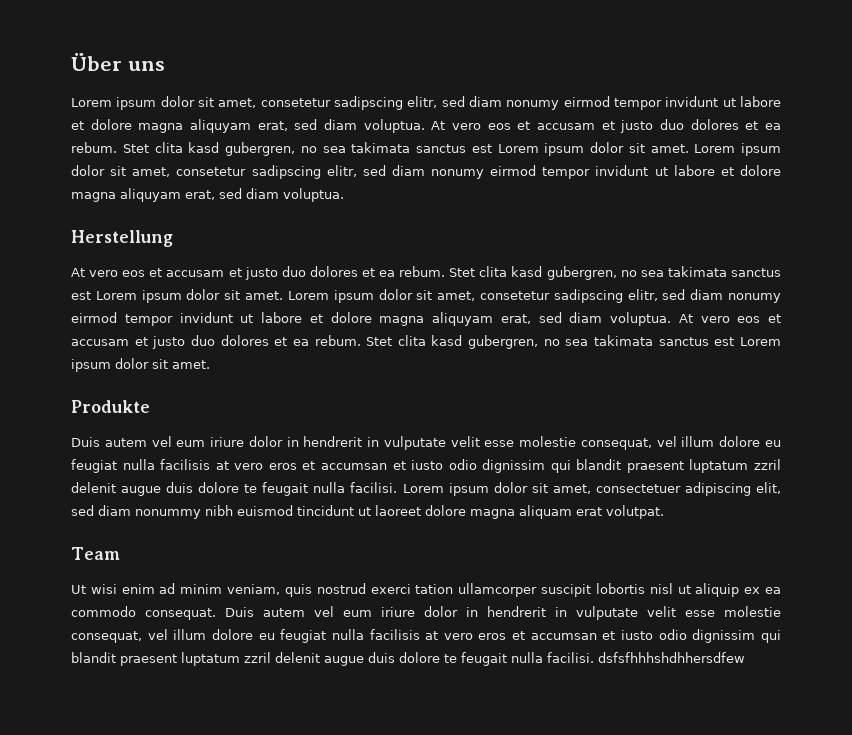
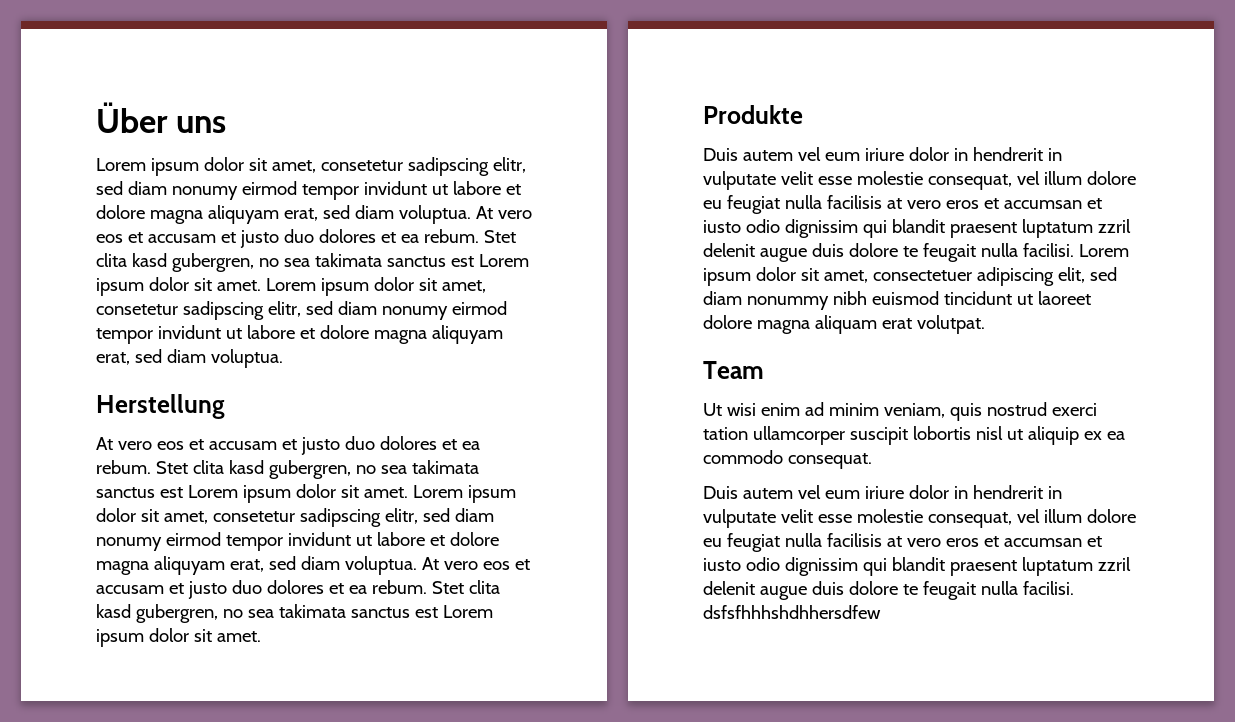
- Ut wisi enim ad minim veniam, quis nostrud exerci tation ullamcorper suscipit lobortis nisl ut aliquip ex ea commodo consequat. Duis autem vel eum iriure dolor in hendrerit in vulputate velit esse molestie consequat, vel illum dolore eu feugiat nulla facilisis at vero eros et accumsan et iusto odio dignissim qui blandit praesent luptatum zzril delenit augue duis dolore te feugait nulla facilisi. dsfsfhhhshdhhersdfew
+ Ut wisi enim ad minim veniam, quis nostrud exerci tation ullamcorper suscipit lobortis nisl ut aliquip ex ea commodo consequat.
+ Duis autem vel eum iriure dolor in hendrerit in vulputate velit esse molestie consequat, vel illum dolore eu feugiat nulla facilisis at vero eros et accumsan et iusto odio dignissim qui blandit praesent luptatum zzril delenit augue duis dolore te feugait nulla facilisi. dsfsfhhhshdhhersdfew

